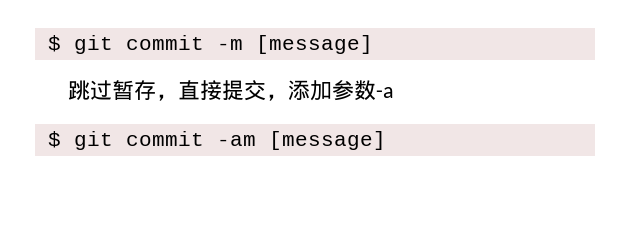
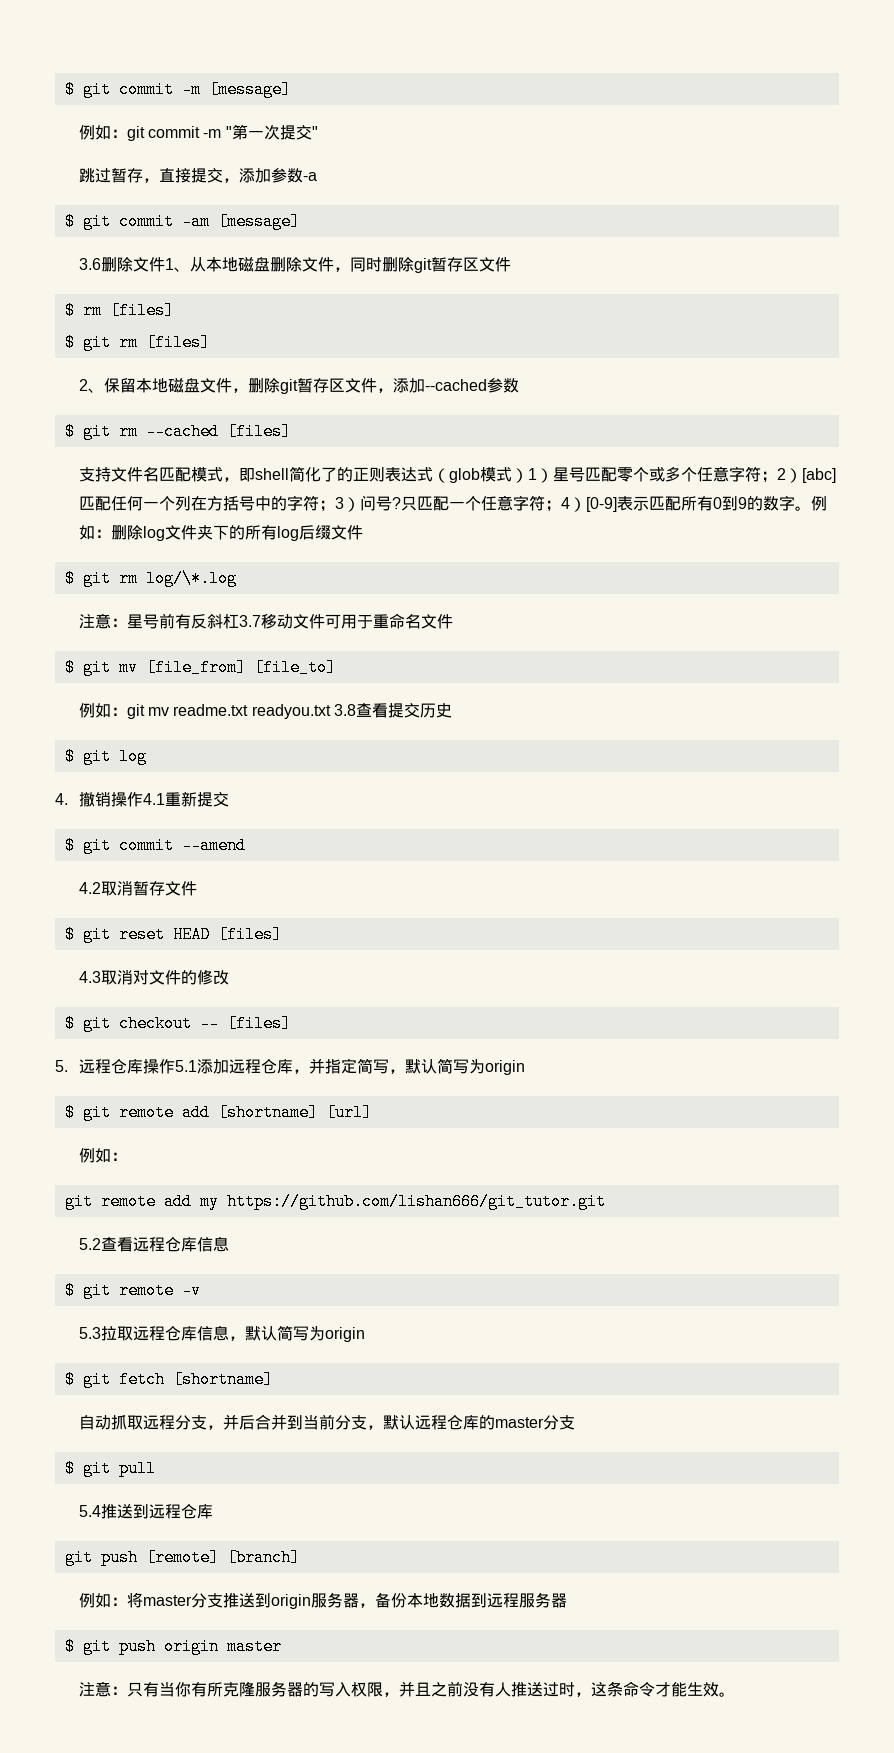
+ 例如：git commit -m "第一次提交"
+ 3.6删除文件1、从本地磁盘删除文件，同时删除git暂存区文件
+ $ rm [files]
+ $ git rm [files]
+ 2、保留本地磁盘文件，删除git暂存区文件，添加--cached参数
+ $ git rm --cached [files]
+ 支持文件名匹配模式，即shell简化了的正则表达式（glob模式）1）星号匹配零个或多个任意字符；2）[abc]匹配任何一个列在方括号中的字符；3）问号?只匹配一个任意字符；4）[0-9]表示匹配所有0到9的数字。例如：删除log文件夹下的所有log后缀文件
+ $ git rm log/\*.log
+ 注意：星号前有反斜杠3.7移动文件可用于重命名文件
+ $ git mv [file_from] [file_to]
+ 例如：git mv readme.txt readyou.txt 3.8查看提交历史
+ $ git log
+ 4.撤销操作4.1重新提交
+ $ git commit --amend
+ 4.2取消暂存文件
+ $ git reset HEAD [files]
+ 4.3取消对文件的修改
+ $ git checkout -- [files]
+ 5.远程仓库操作5.1添加远程仓库，并指定简写，默认简写为origin
+ $ git remote add [shortname] [url]
+ 例如：
+ git remote add my https://github.com/lishan666/git_tutor.git
+ 5.2查看远程仓库信息
+ $ git remote -v
+ 5.3拉取远程仓库信息，默认简写为origin
+ $ git fetch [shortname]
+ 自动抓取远程分支，并后合并到当前分支，默认远程仓库的master分支
+ $ git pull
+ 5.4推送到远程仓库
+ git push [remote] [branch]
+ 例如：将master分支推送到origin服务器，备份本地数据到远程服务器
+ $ git push origin master
+ 注意：只有当你有所克隆服务器的写入权限，并且之前没有人推送过时，这条命令才能生效。

